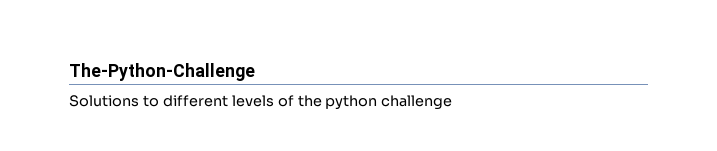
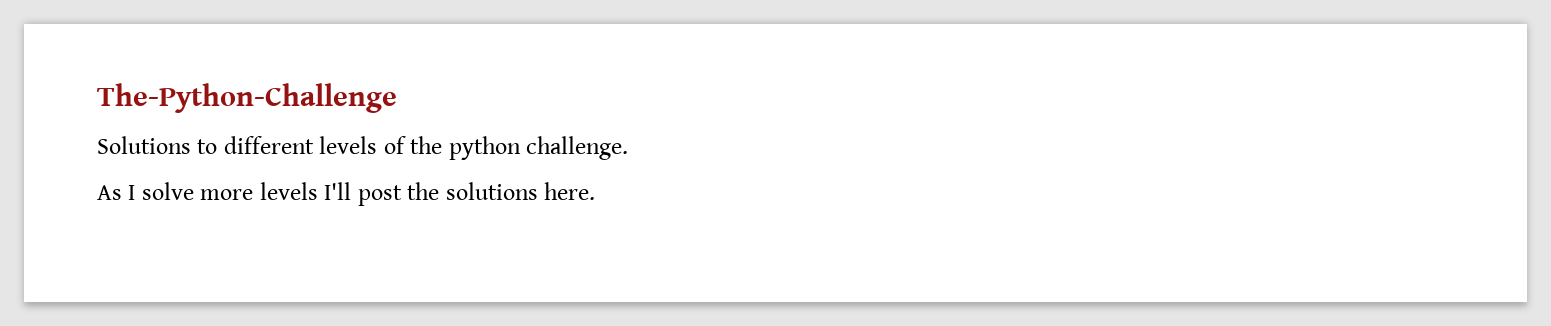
- Solutions to different levels of the python challenge
+ Solutions to different levels of the python challenge.
+ As I solve more levels I'll post the solutions here.

